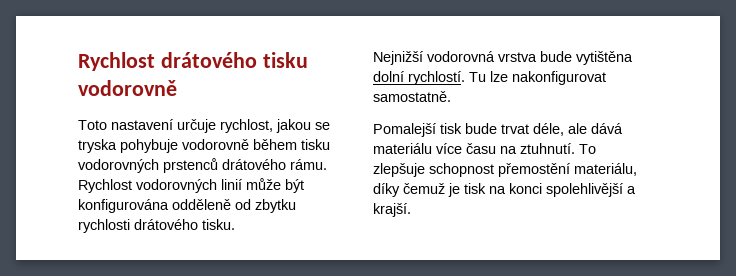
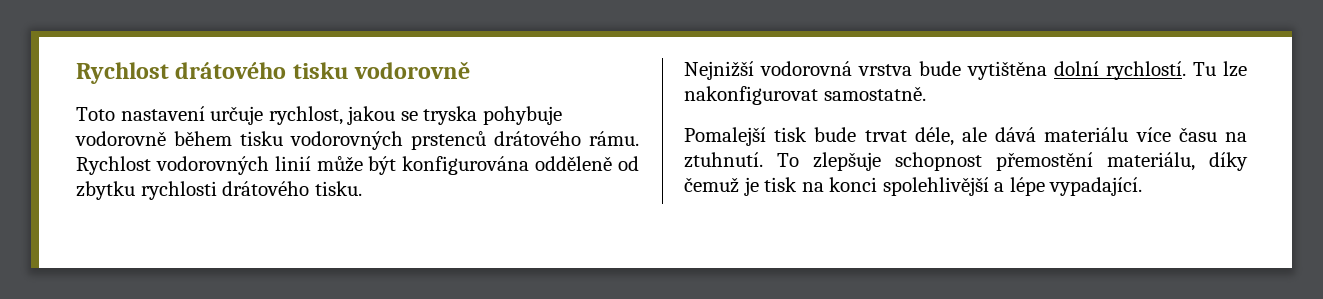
- To zlepšuje schopnost přemostění materiálu, díky čemuž je tisk na konci spolehlivější a krajší.
+ To zlepšuje schopnost přemostění materiálu, díky čemuž je tisk na konci spolehlivější a lépe vypadající.

